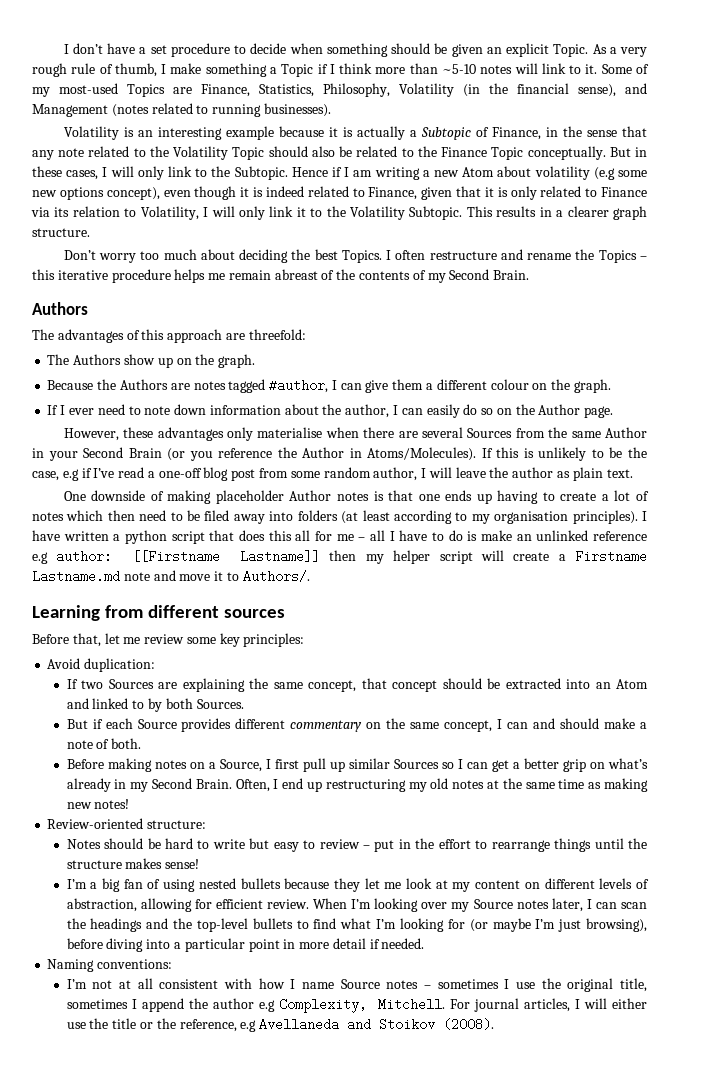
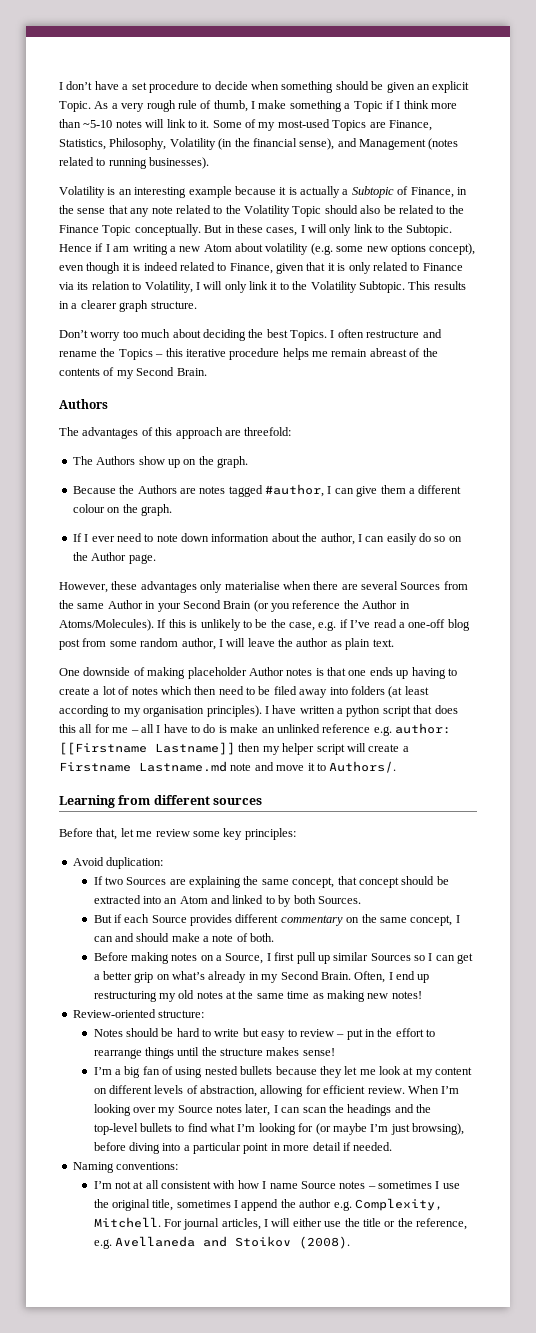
- Hence if I am writing a new Atom about volatility (e.g some new options concept), even though it is indeed related to Finance, given that it is only related to Finance via its relation to Volatility, I will only link it to the Volatility Subtopic.
+ Hence if I am writing a new Atom about volatility (e.g. some new options concept), even though it is indeed related to Finance, given that it is only related to Finance via its relation to Volatility, I will only link it to the Volatility Subtopic.
- If this is unlikely to be the case, e.g if I’ve read a one-off blog post from some random author, I will leave the author as plain text.
+ If this is unlikely to be the case, e.g. if I’ve read a one-off blog post from some random author, I will leave the author as plain text.
- I have written a python script that does this all for me – all I have to do is make an unlinked reference e.g author: [[Firstname Lastname]] then my helper script will create a Firstname Lastname.md note and move it to Authors/.
+ I have written a python script that does this all for me – all I have to do is make an unlinked reference e.g. author: [[Firstname Lastname]] then my helper script will create a Firstname Lastname.md note and move it to Authors/.
- I’m not at all consistent with how I name Source notes – sometimes I use the original title, sometimes I append the author e.g Complexity, Mitchell.
+ I’m not at all consistent with how I name Source notes – sometimes I use the original title, sometimes I append the author e.g. Complexity, Mitchell.
- For journal articles, I will either use the title or the reference, e.g Avellaneda and Stoikov (2008).
+ For journal articles, I will either use the title or the reference, e.g. Avellaneda and Stoikov (2008).

